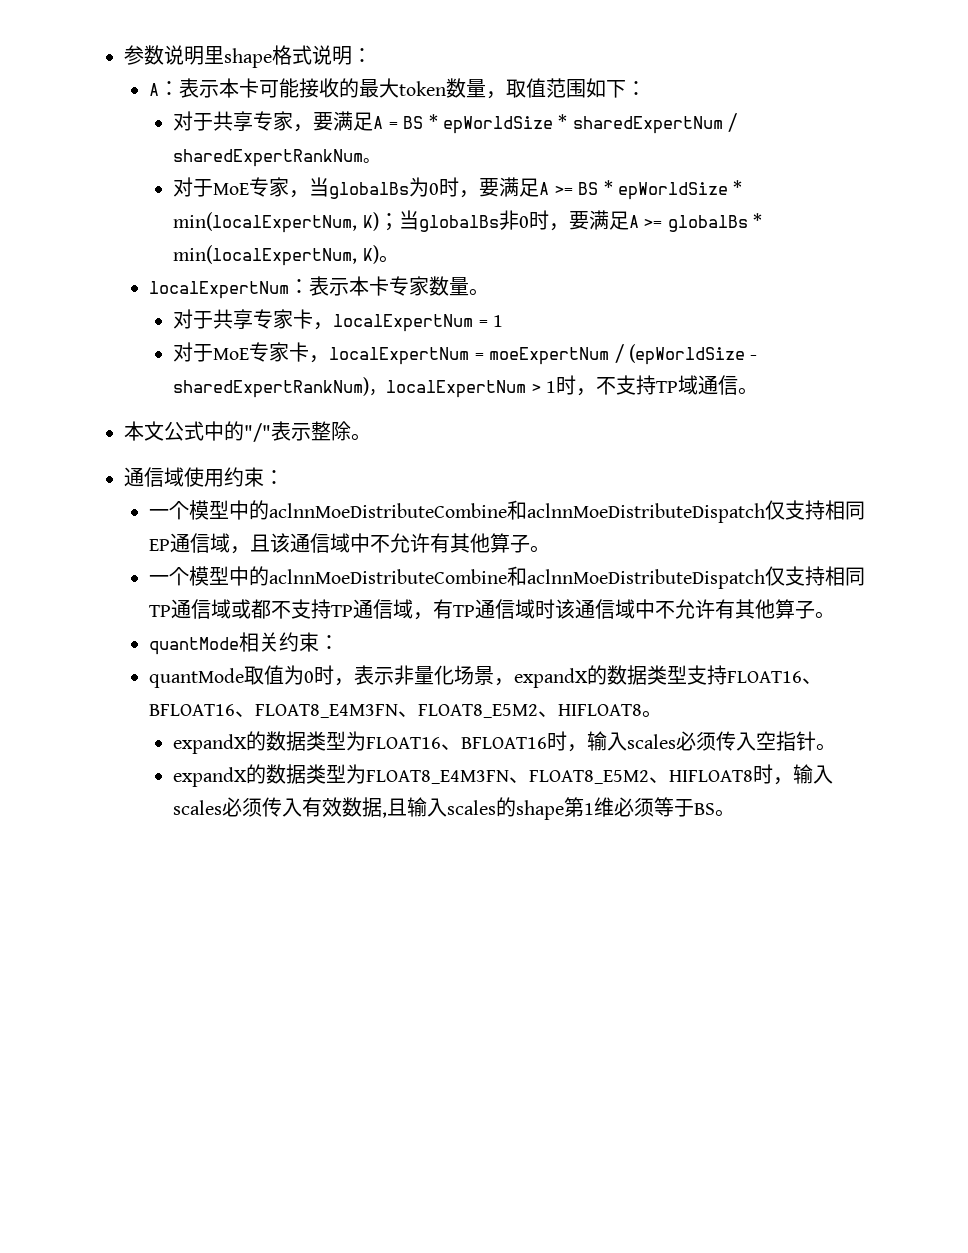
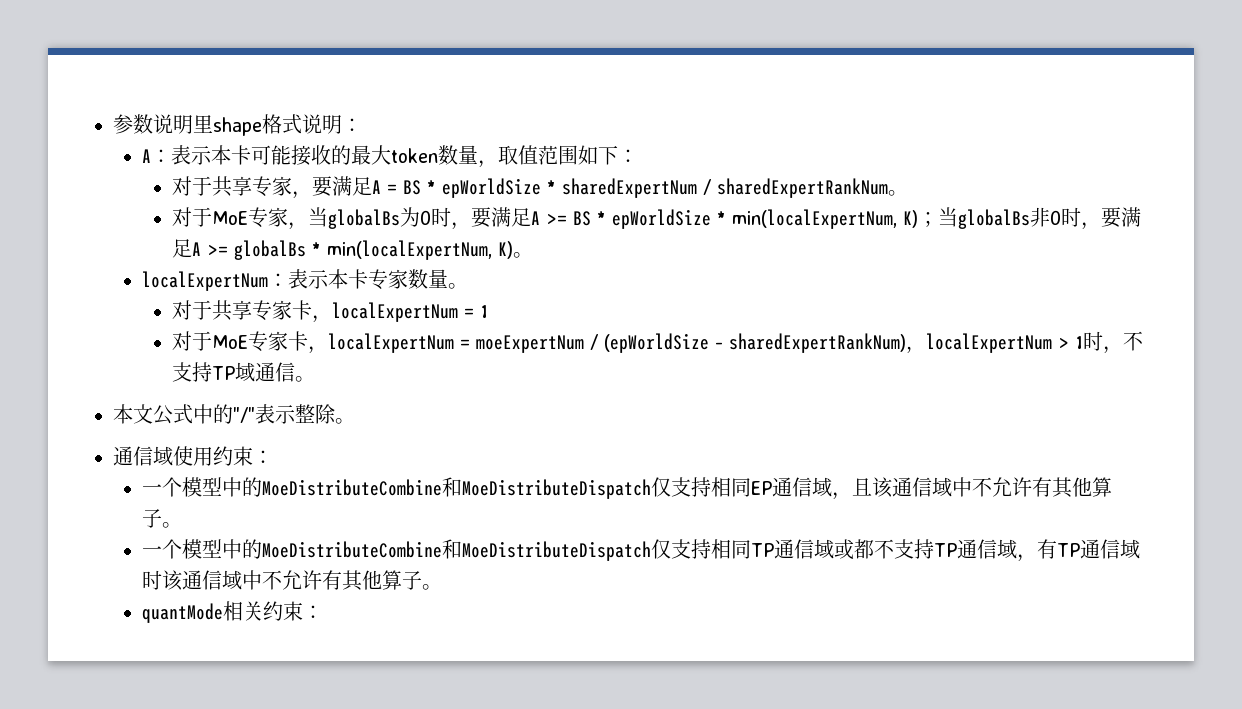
- 一个模型中的aclnnMoeDistributeCombine和aclnnMoeDistributeDispatch仅支持相同EP通信域，且该通信域中不允许有其他算子。
+ 一个模型中的MoeDistributeCombine和MoeDistributeDispatch仅支持相同EP通信域，且该通信域中不允许有其他算子。
- 一个模型中的aclnnMoeDistributeCombine和aclnnMoeDistributeDispatch仅支持相同TP通信域或都不支持TP通信域，有TP通信域时该通信域中不允许有其他算子。
+ 一个模型中的MoeDistributeCombine和MoeDistributeDispatch仅支持相同TP通信域或都不支持TP通信域，有TP通信域时该通信域中不允许有其他算子。
- quantMode取值为0时，表示非量化场景，expandX的数据类型支持FLOAT16、BFLOAT16、FLOAT8_E4M3FN、FLOAT8_E5M2、HIFLOAT8。
- expandX的数据类型为FLOAT16、BFLOAT16时，输入scales必须传入空指针。
- expandX的数据类型为FLOAT8_E4M3FN、FLOAT8_E5M2、HIFLOAT8时，输入scales必须传入有效数据,且输入scales的shape第1维必须等于BS。

